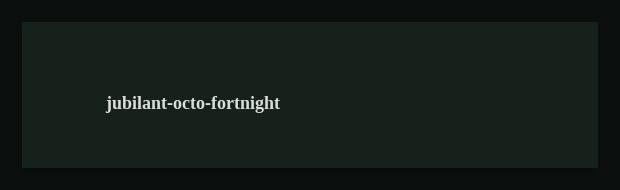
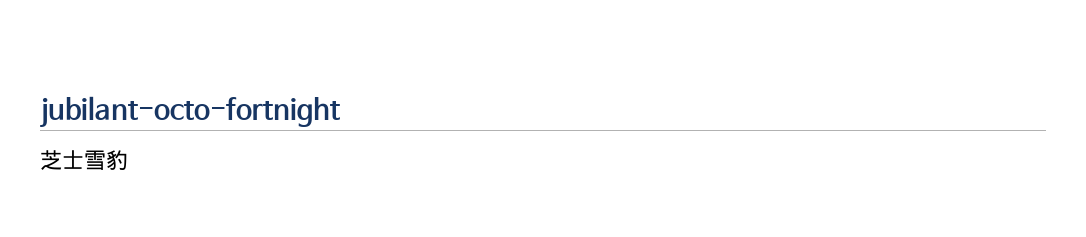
+ 芝士雪豹

